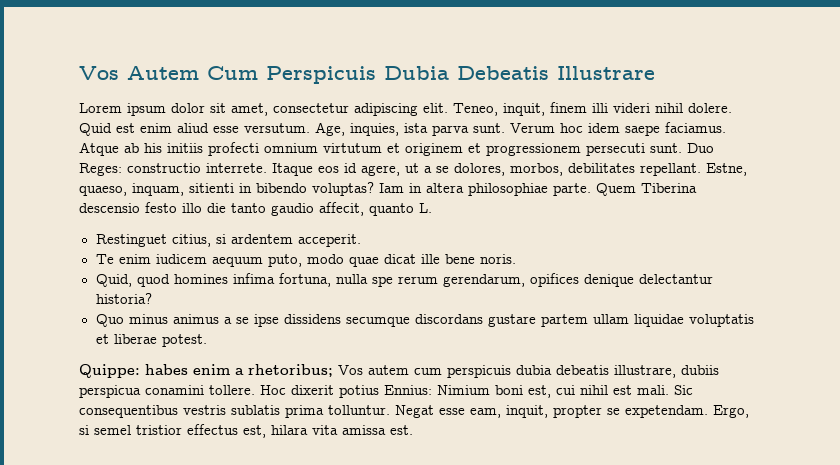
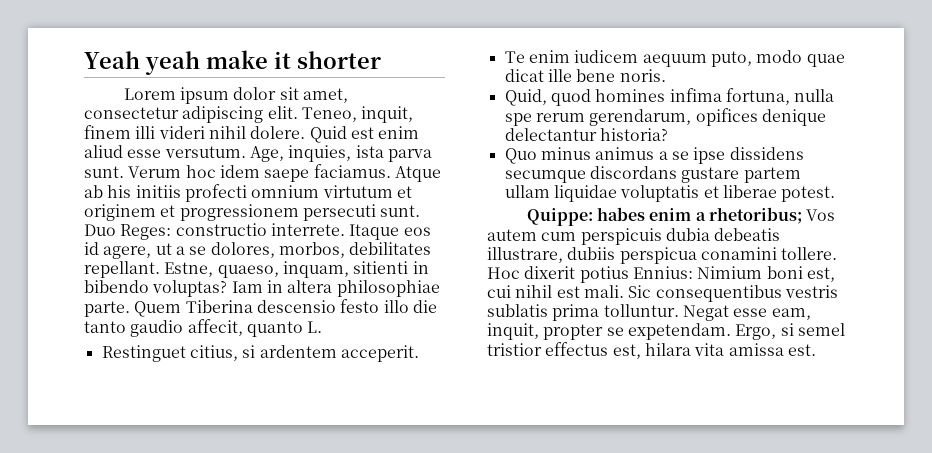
- Vos Autem Cum Perspicuis Dubia Debeatis Illustrare
+ Yeah yeah make it shorter

